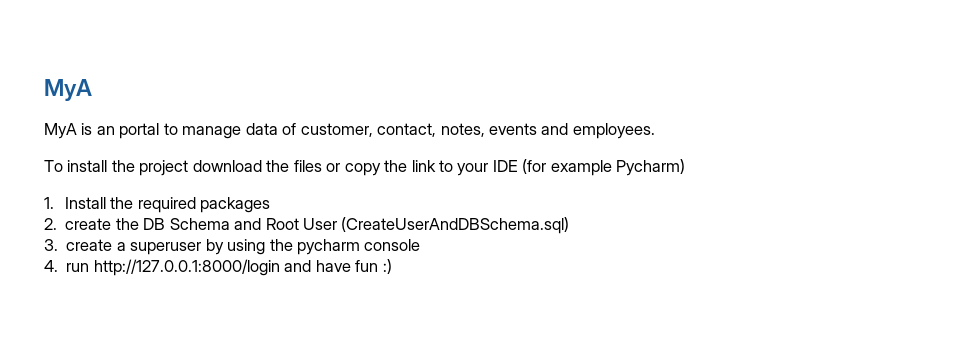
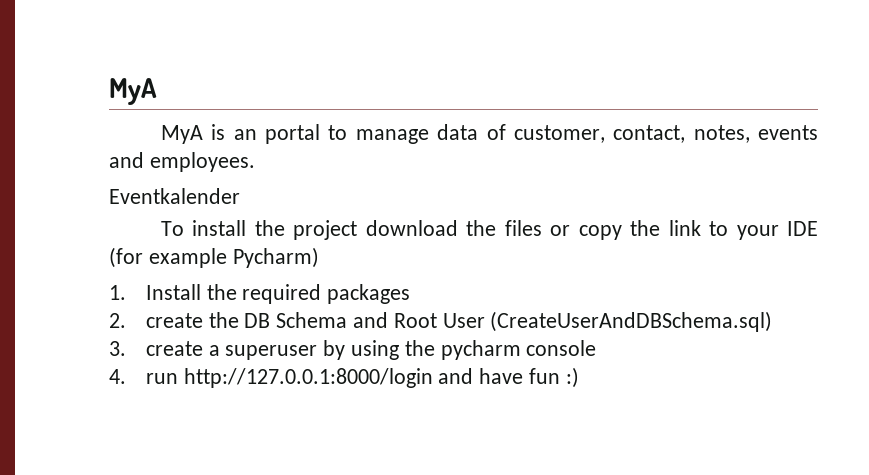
+ Eventkalender

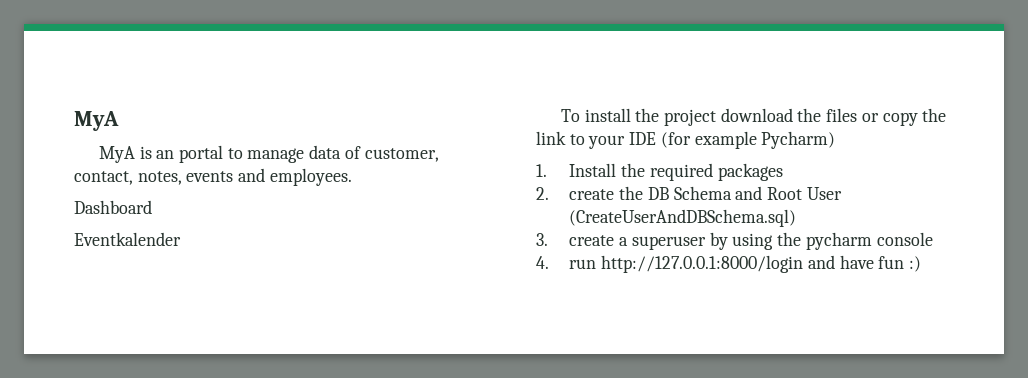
+ Dashboard

